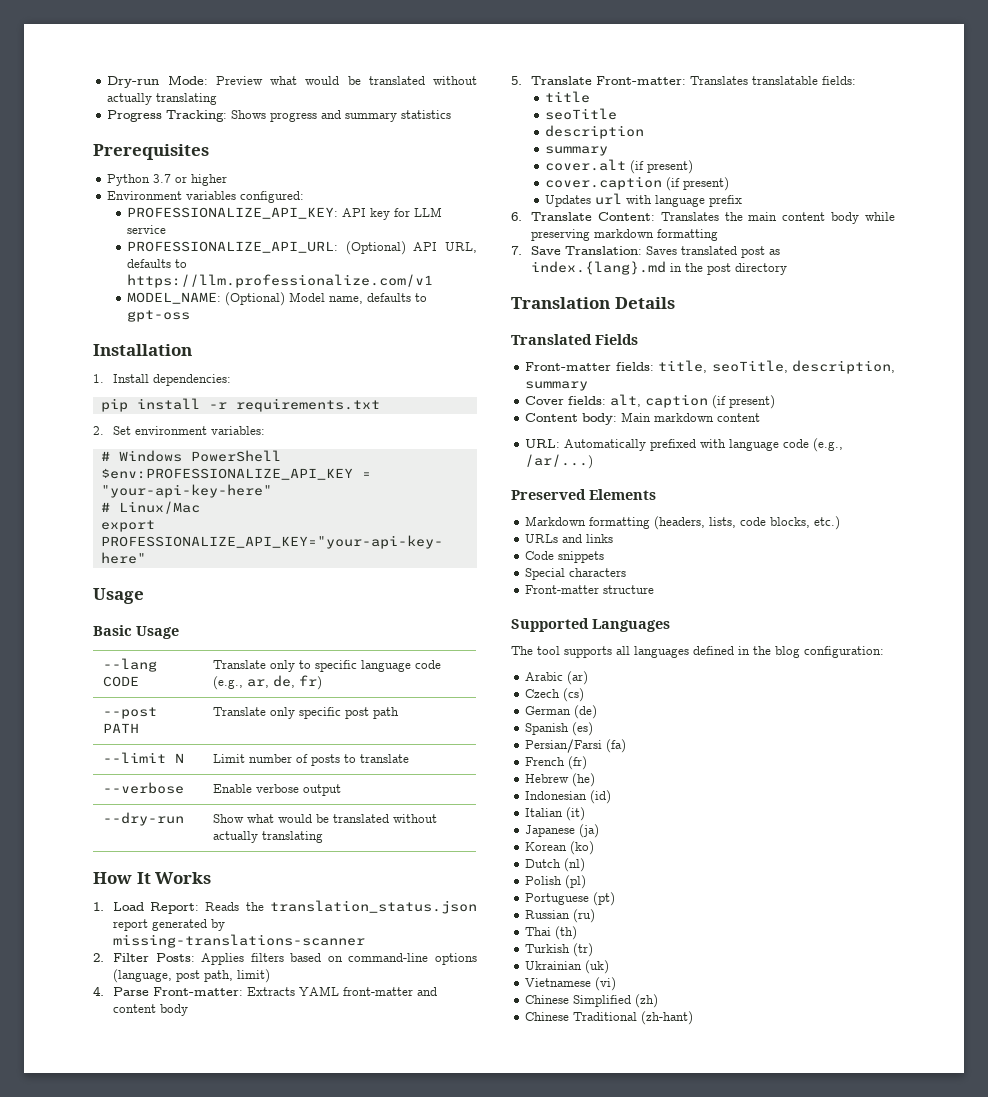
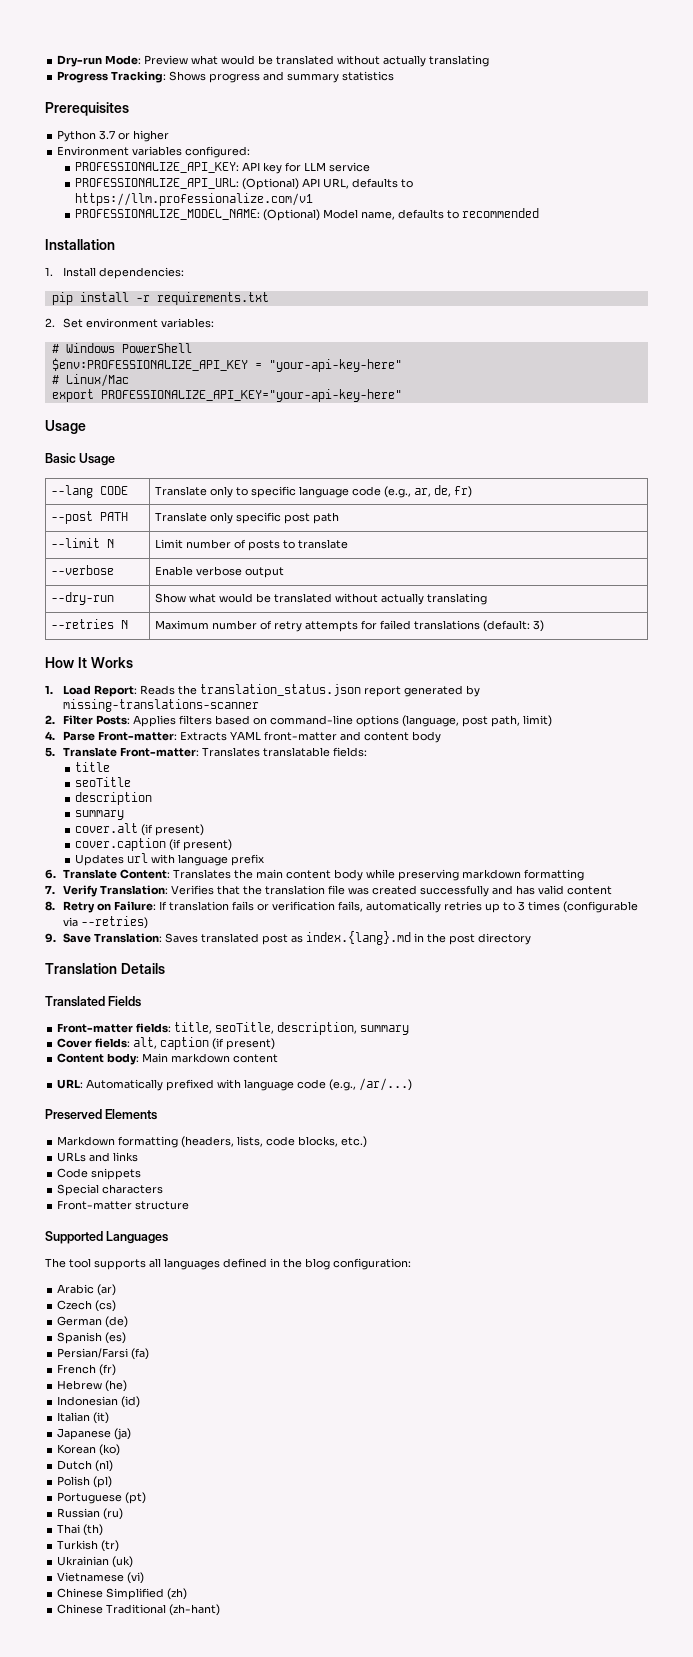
- MODEL_NAME: (Optional) Model name, defaults to gpt-oss
+ PROFESSIONALIZE_MODEL_NAME: (Optional) Model name, defaults to recommended
+ --retries N | Maximum number of retry attempts for failed translations (default: 3)
- 7. Save Translation: Saves translated post as index.{lang}.md in the post directory
+ 7. Verify Translation: Verifies that the translation file was created successfully and has valid content
+ 8. Retry on Failure: If translation fails or verification fails, automatically retries up to 3 times (configurable via --retries)
+ 9. Save Translation: Saves translated post as index.{lang}.md in the post directory

